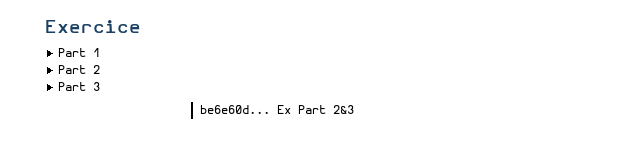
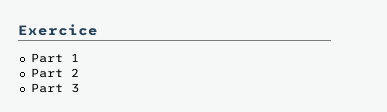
- be6e60d... Ex Part 2&3

